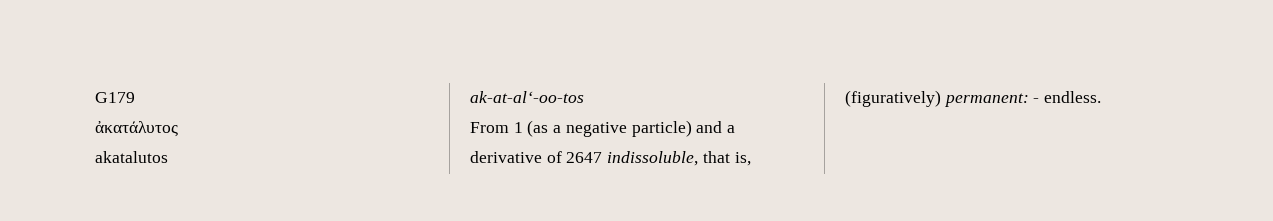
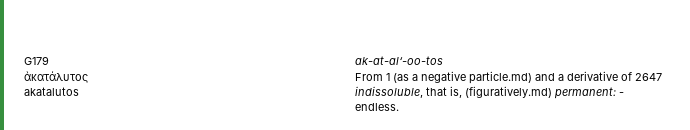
- From 1 (as a negative particle) and a derivative of 2647 indissoluble, that is, (figuratively) permanent: - endless.
+ From 1 (as a negative particle.md) and a derivative of 2647 indissoluble, that is, (figuratively.md) permanent: - endless.

